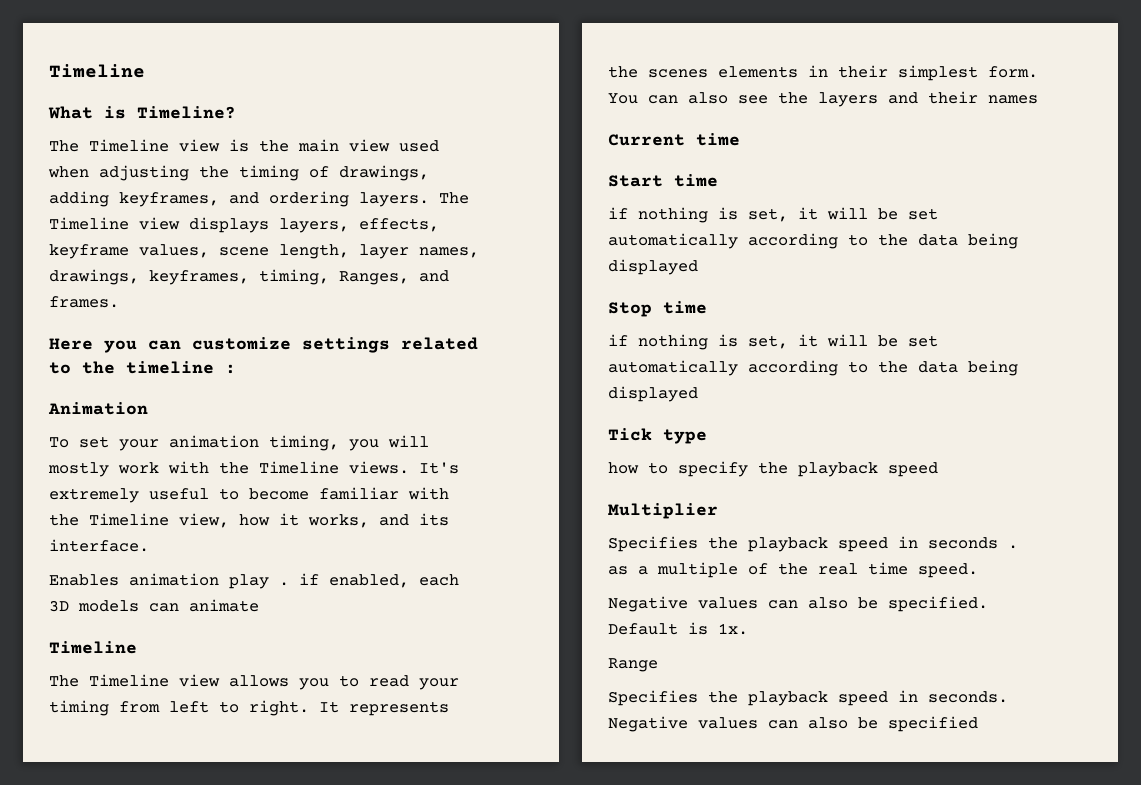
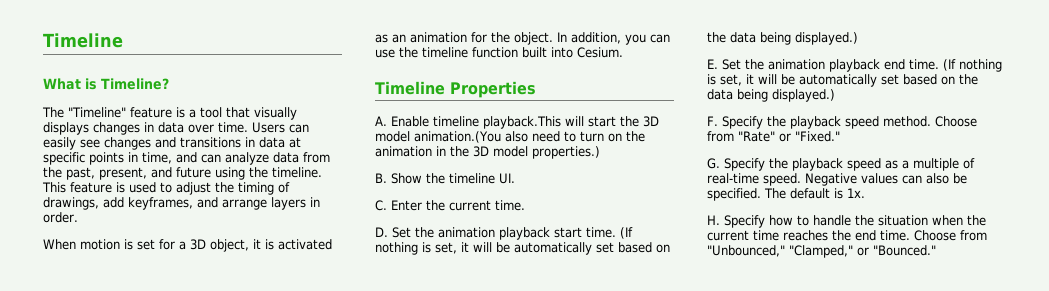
- The Timeline view is the main view used when adjusting the timing of drawings, adding keyframes, and ordering layers. The Timeline view displays layers, effects, keyframe values, scene length, layer names, drawings, keyframes, timing, Ranges, and frames.
- Here you can customize settings related to the timeline :
- Animation
- To set your animation timing, you will mostly work with the Timeline views. It's extremely useful to become familiar with the Timeline view, how it works, and its interface.
- Enables animation play . if enabled, each 3D models can animate
- Timeline
- The Timeline view allows you to read your timing from left to right. It represents the scenes elements in their simplest form. You can also see the layers and their names
- Current time
- Start time
- if nothing is set, it will be set automatically according to the data being displayed
- Stop time
- if nothing is set, it will be set automatically according to the data being displayed
- Tick type
- how to specify the playback speed
- Multiplier
- Specifies the playback speed in seconds . as a multiple of the real time speed.
- Negative values can also be specified.
+ The "Timeline" feature is a tool that visually displays changes in data over time. Users can easily see changes and transitions in data at specific points in time, and can analyze data from the past, present, and future using the timeline. This feature is used to adjust the timing of drawings, add keyframes, and arrange layers in order.
+ When motion is set for a 3D object, it is activated as an animation for the object. In addition, you can use the timeline function built into Cesium.
+ Timeline Properties
+ A. Enable timeline playback.This will start the 3D model animation.(You also need to turn on the animation in the 3D model properties.)
+ B. Show the timeline UI.
+ C. Enter the current time.
+ D. Set the animation playback start time. (If nothing is set, it will be automatically set based on the data being displayed.)
+ E. Set the animation playback end time. (If nothing is set, it will be automatically set based on the data being displayed.)
+ F. Specify the playback speed method. Choose from "Rate" or "Fixed."
+ G. Specify the playback speed as a multiple of real-time speed. Negative values can also be specified.
- Default is 1x.
+ The default is 1x.
- Range
- Specifies the playback speed in seconds. Negative values can also be specified
+ H. Specify how to handle the situation when the current time reaches the end time. Choose from "Unbounced," "Clamped," or "Bounced."

